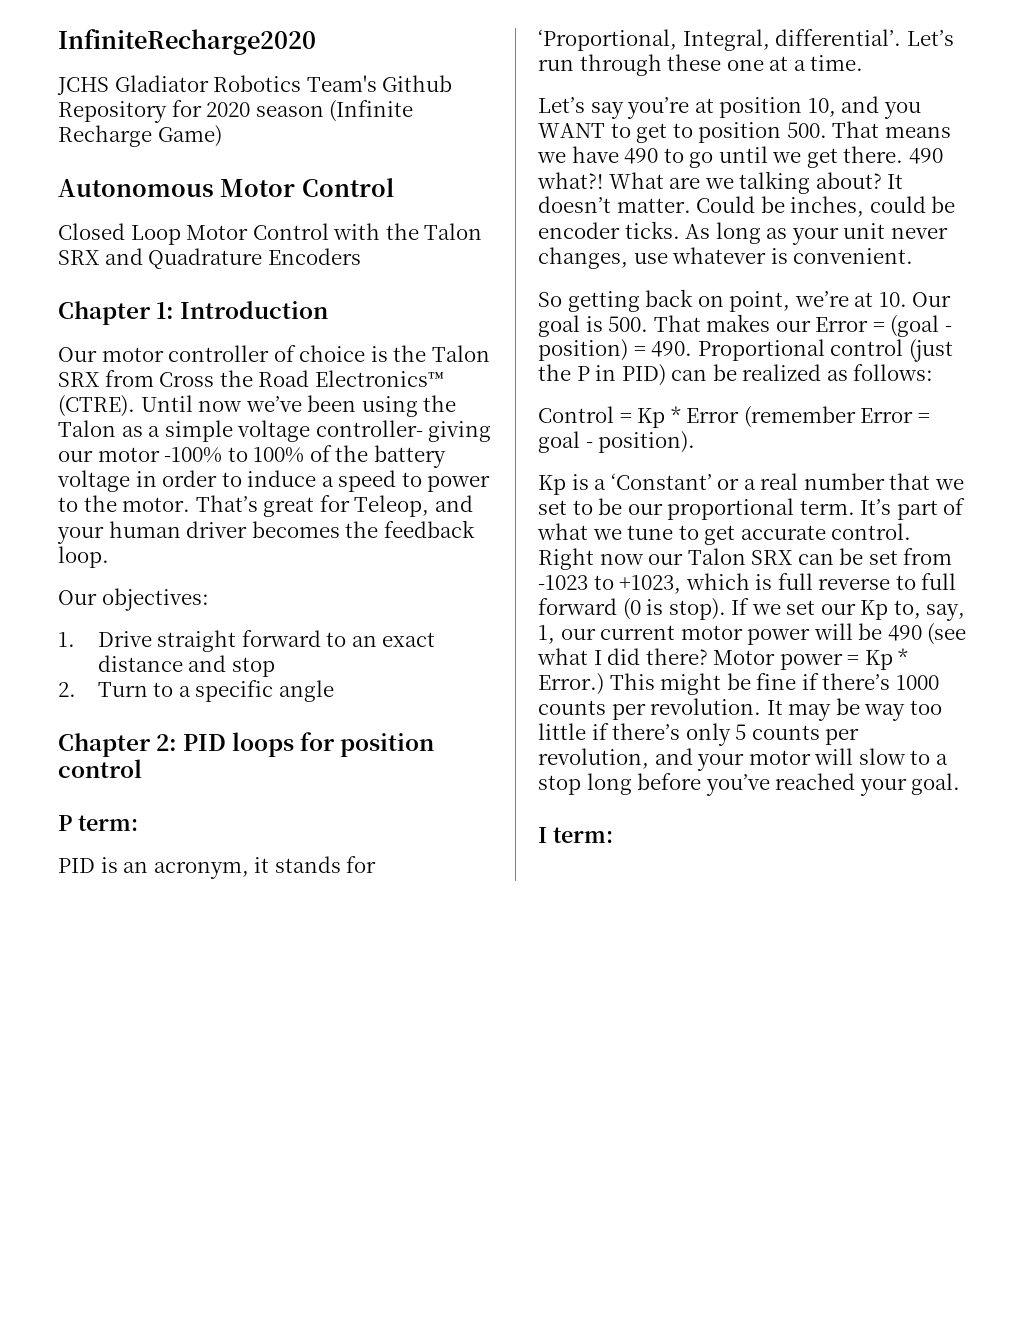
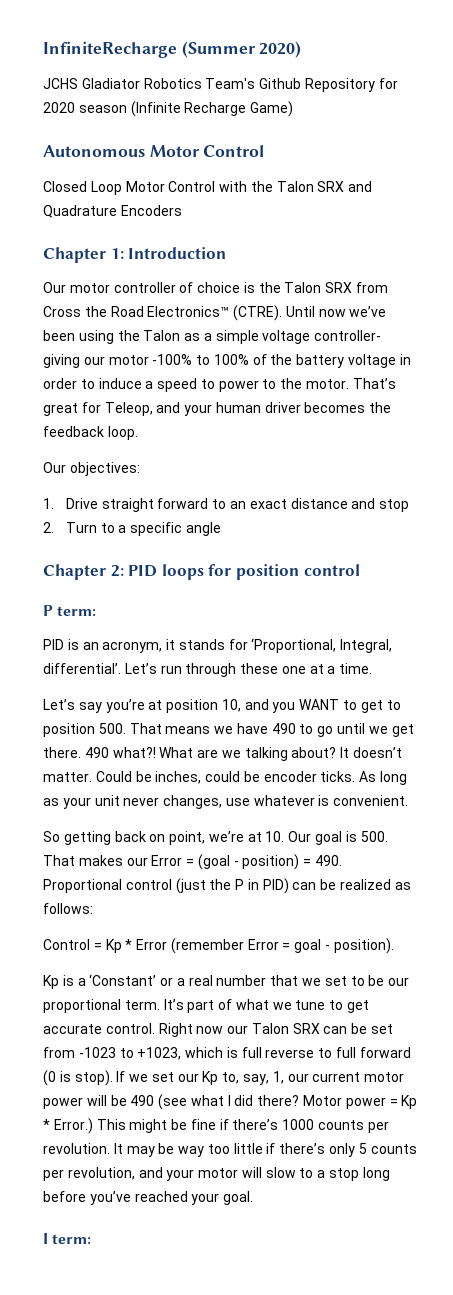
- InfiniteRecharge2020
+ InfiniteRecharge (Summer 2020)

